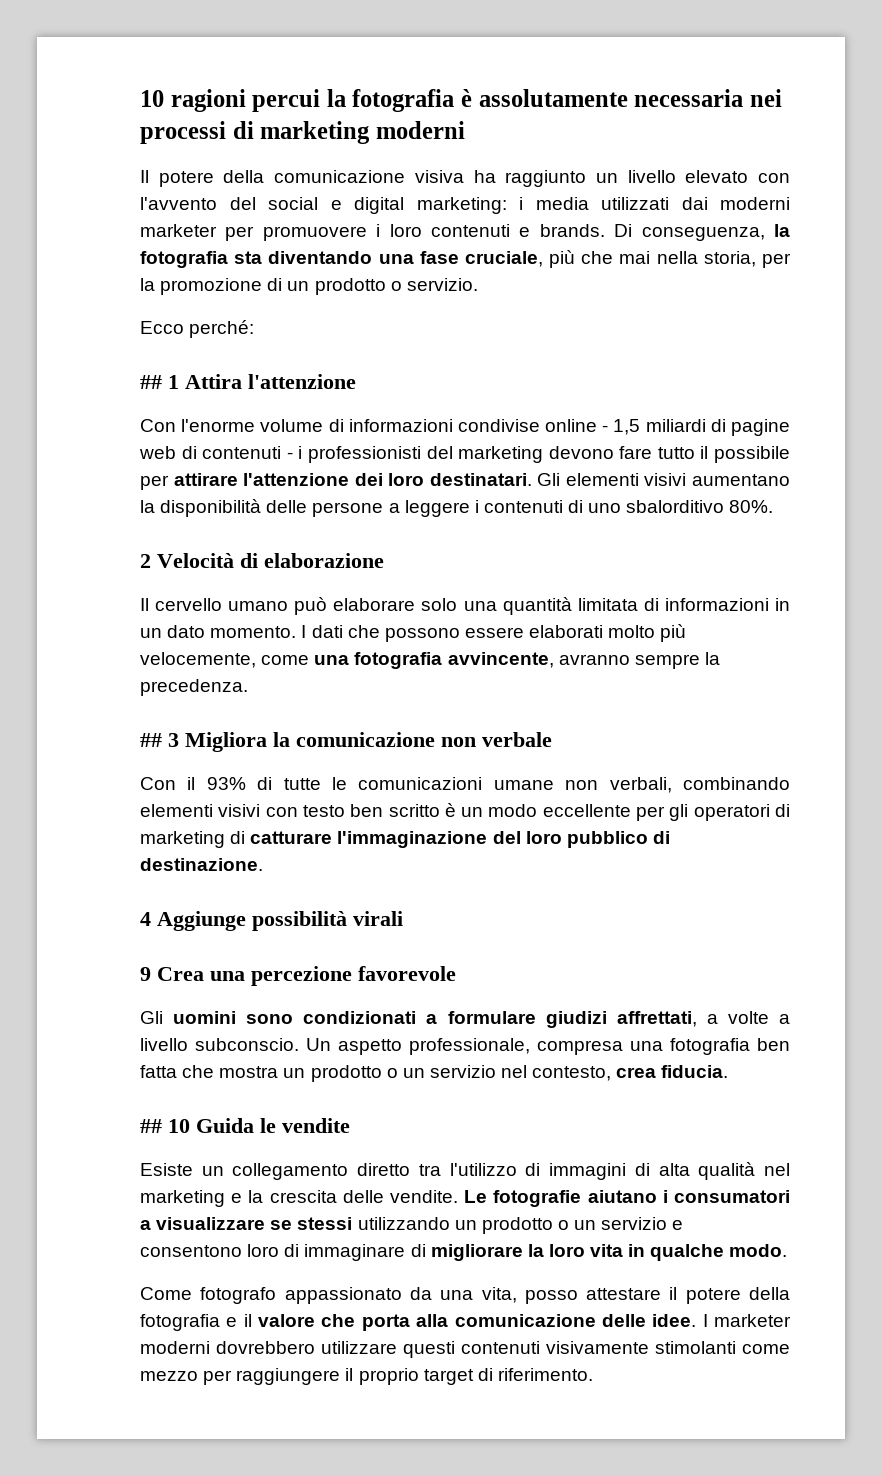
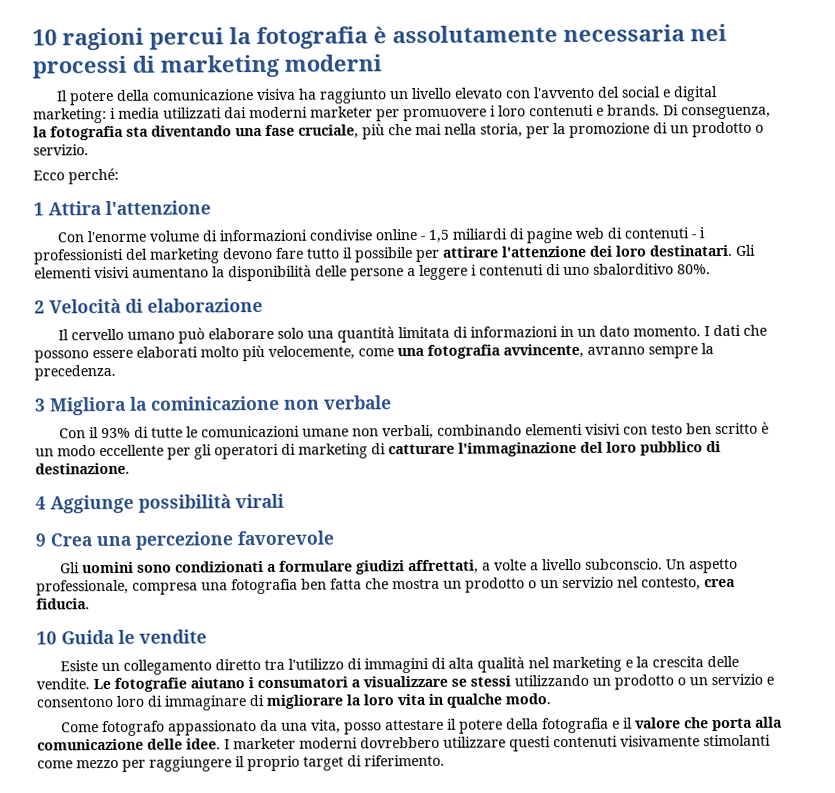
- ## 1 Attira l'attenzione
+ 1 Attira l'attenzione
- ## 3 Migliora la comunicazione non verbale
+ 3 Migliora la cominicazione non verbale
- ## 10 Guida le vendite
+ 10 Guida le vendite

